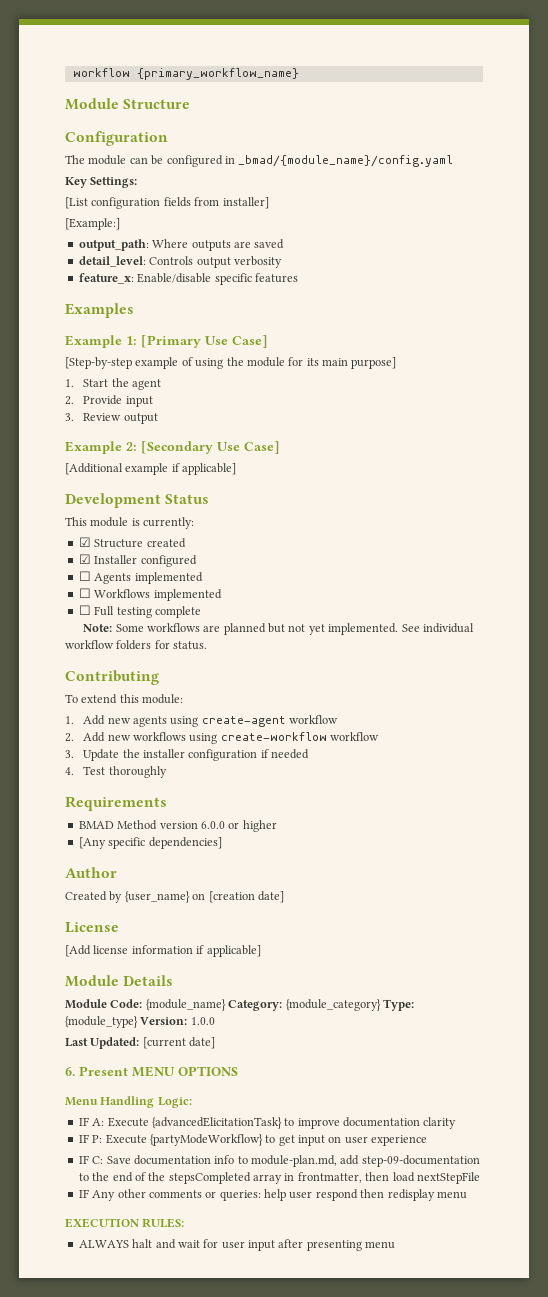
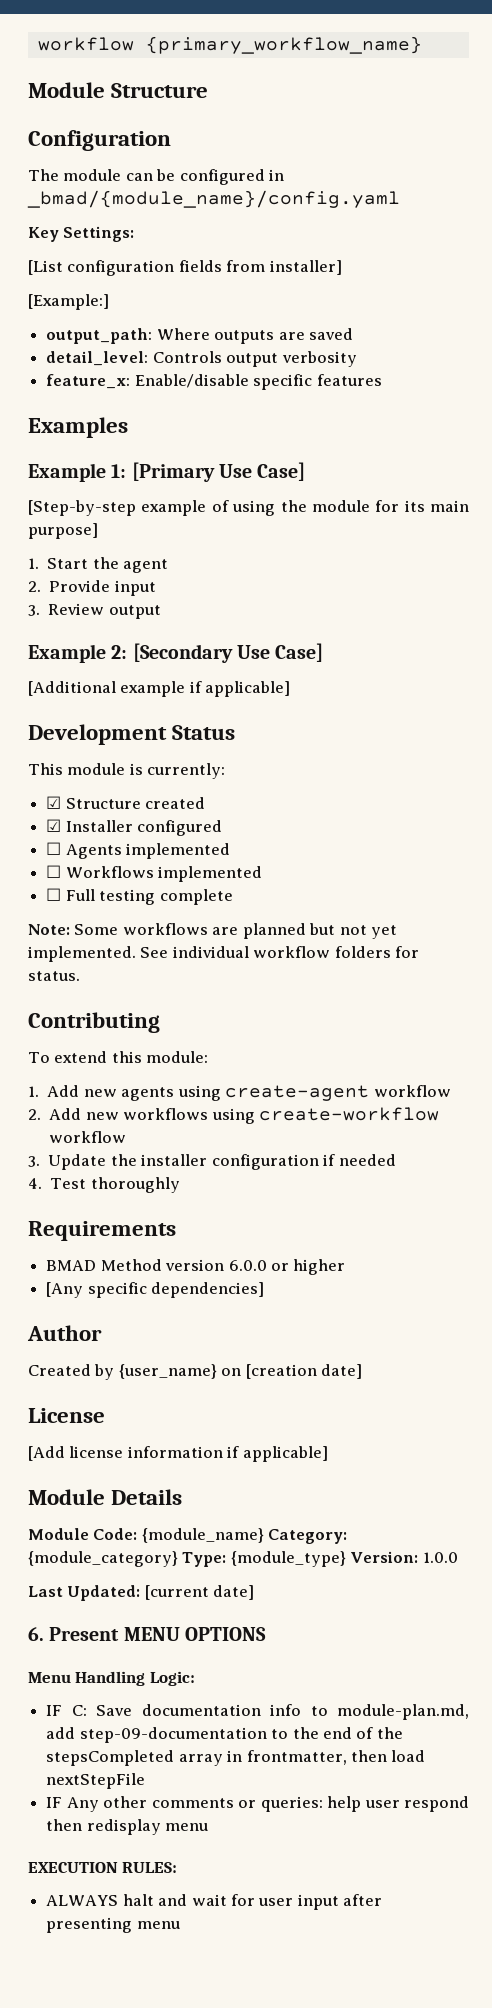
- IF A: Execute {advancedElicitationTask} to improve documentation clarity
- IF P: Execute {partyModeWorkflow} to get input on user experience

